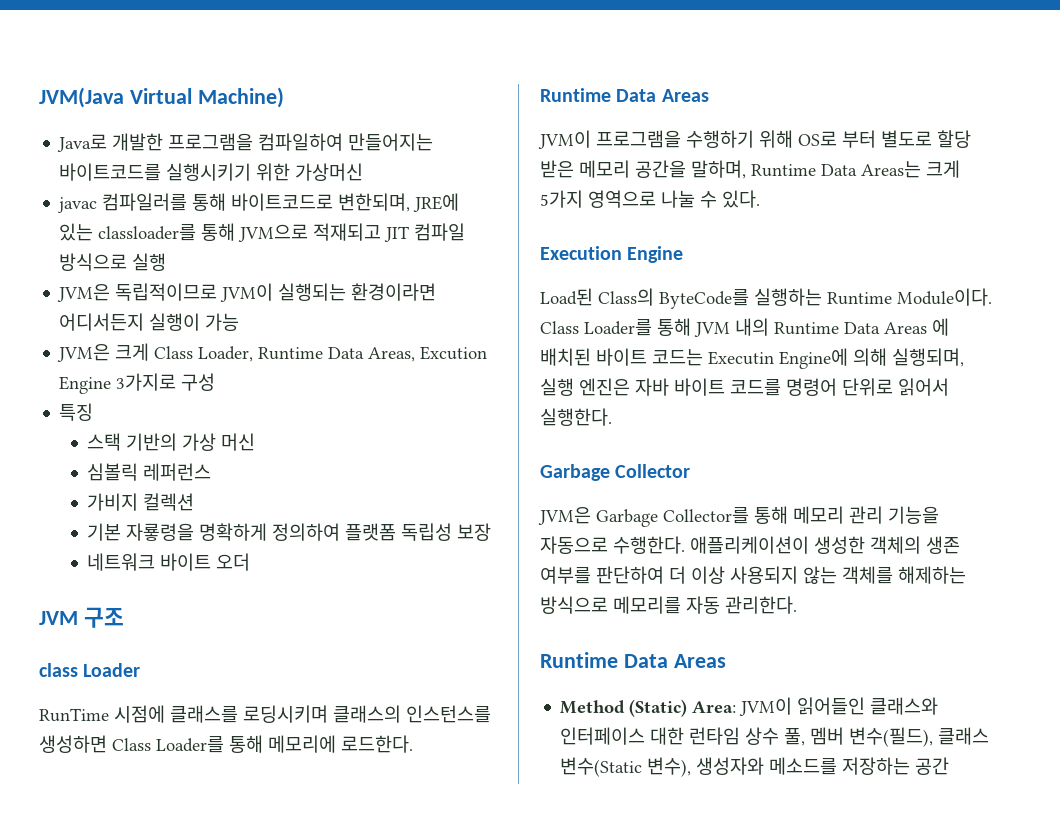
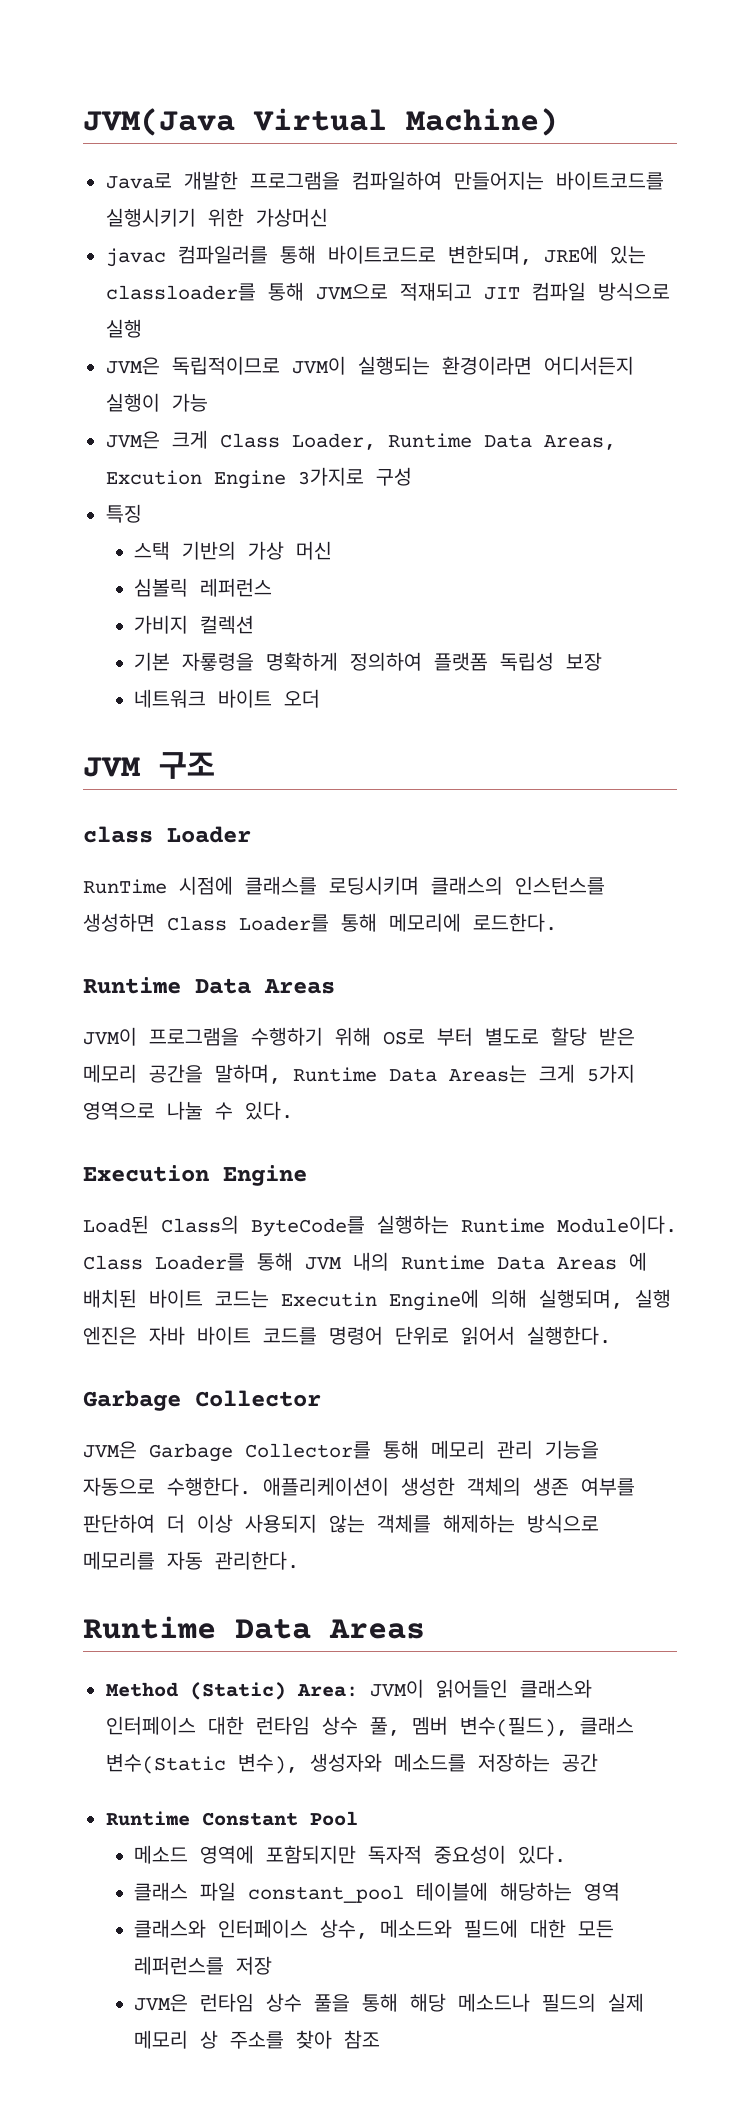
+ Runtime Constant Pool
+ 메소드 영역에 포함되지만 독자적 중요성이 있다.
+ 클래스 파일 constant_pool 테이블에 해당하는 영역
+ 클래스와 인터페이스 상수, 메소드와 필드에 대한 모든 레퍼런스를 저장
+ JVM은 런타임 상수 풀을 통해 해당 메소드나 필드의 실제 메모리 상 주소를 찾아 참조

